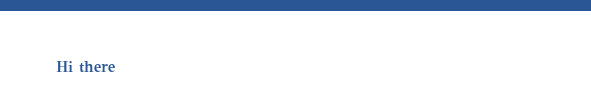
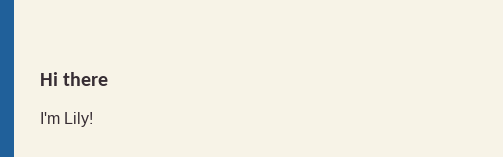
+ I'm Lily!

